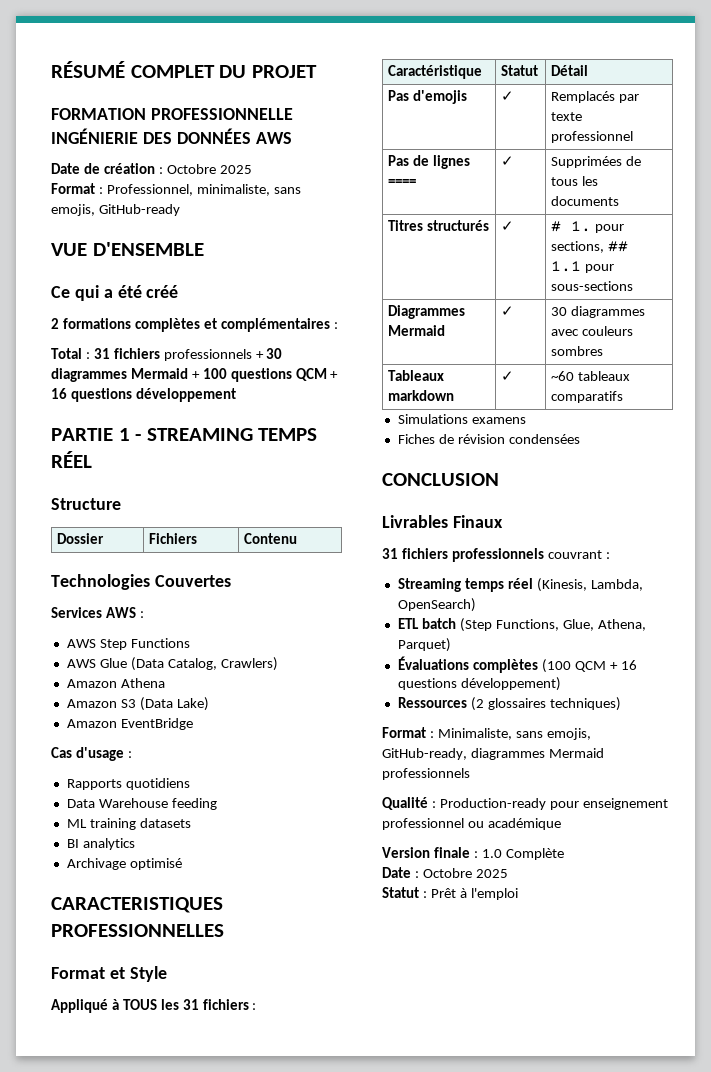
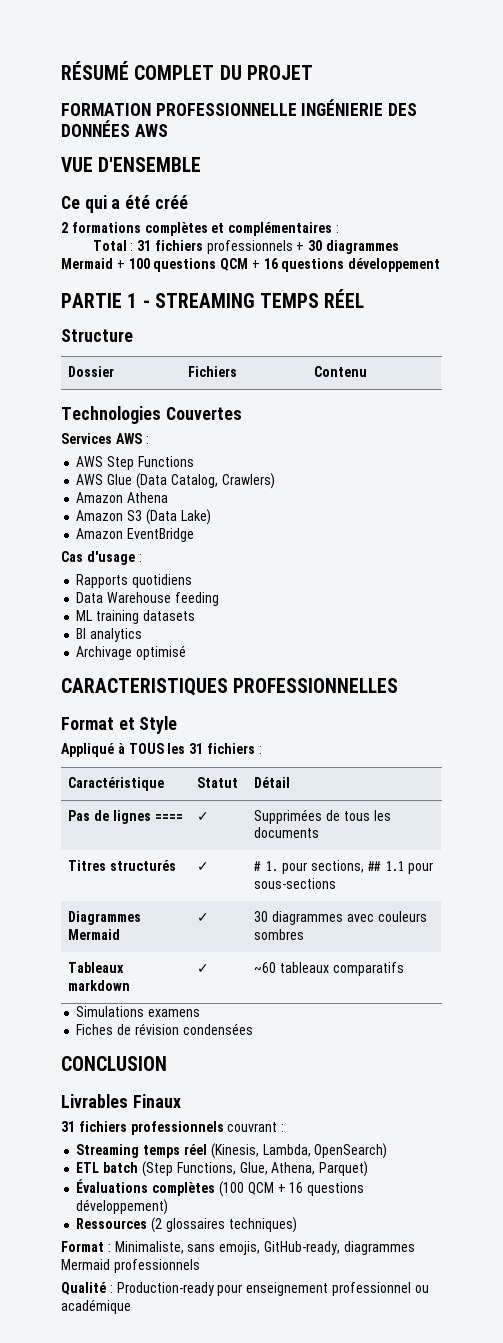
- Date de création : Octobre 2025
- Format : Professionnel, minimaliste, sans emojis, GitHub-ready
- Pas d'emojis | ✓ | Remplacés par texte professionnel
- Version finale : 1.0 Complète
- Date : Octobre 2025
- Statut : Prêt à l'emploi

